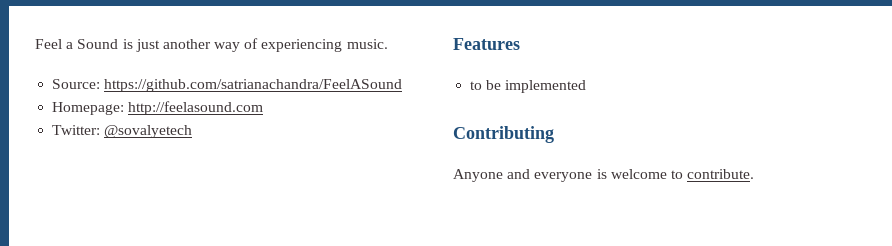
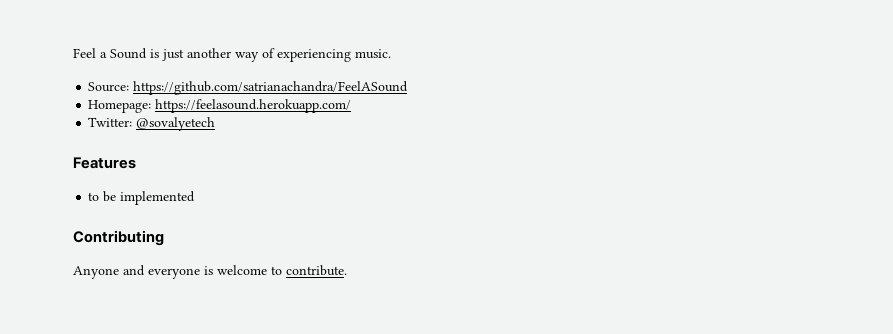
- Homepage: http://feelasound.com
+ Homepage: https://feelasound.herokuapp.com/

